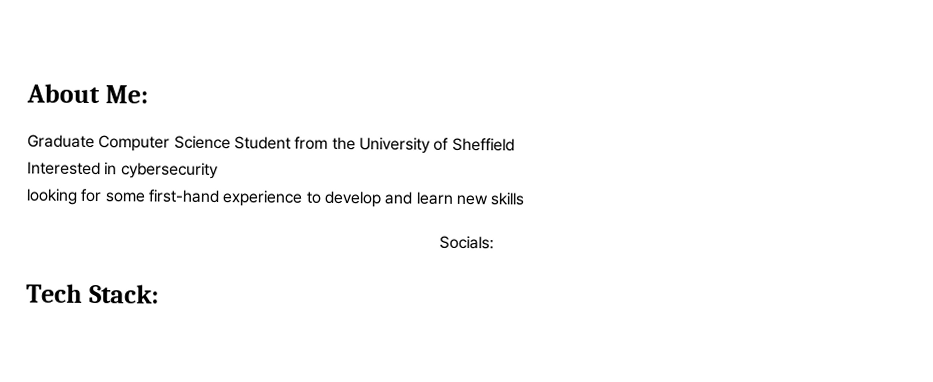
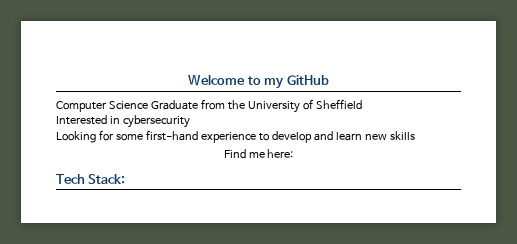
- About Me:
- Graduate Computer Science Student from the University of Sheffield
+ Welcome to my GitHub
+ Computer Science Graduate from the University of Sheffield
- looking for some first-hand experience to develop and learn new skills
+ Looking for some first-hand experience to develop and learn new skills
- Socials:
+ Find me here:

